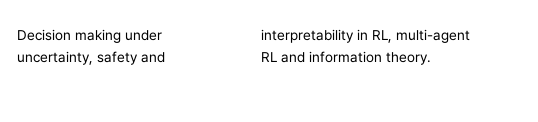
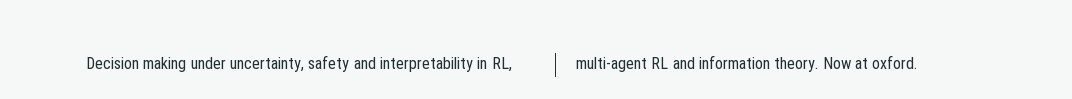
+ Now at oxford.

